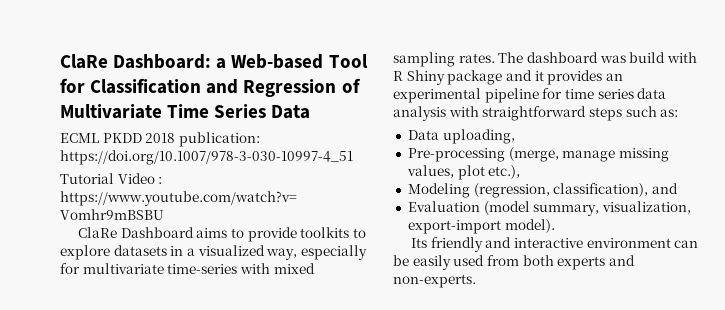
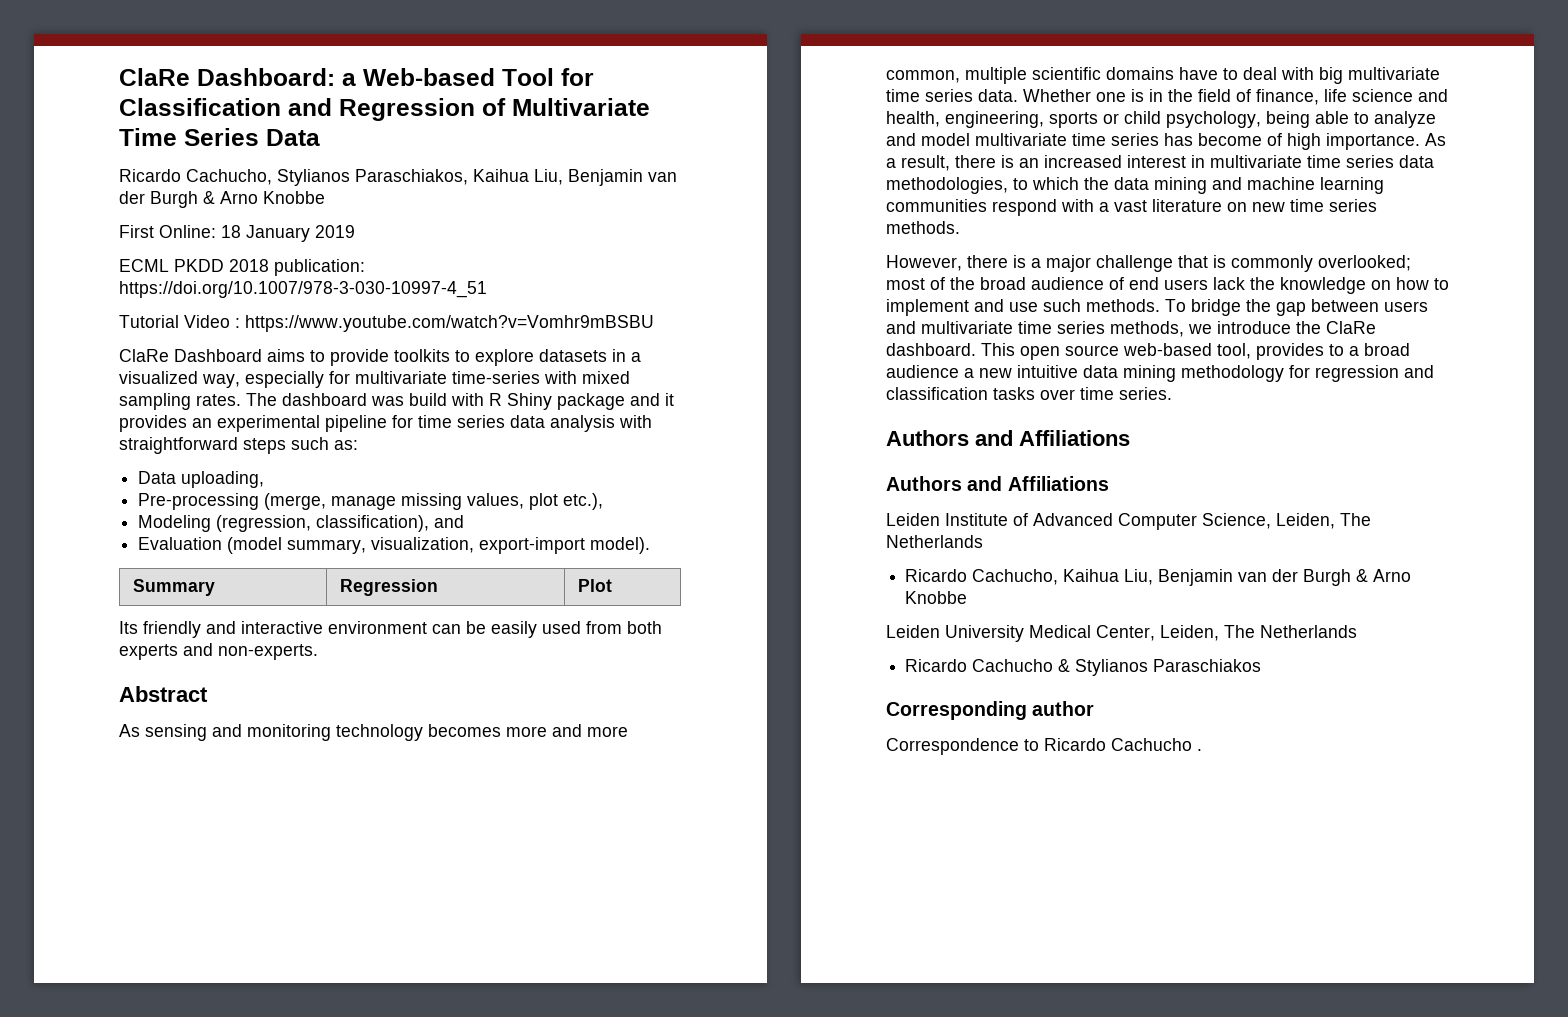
+ Ricardo Cachucho, Stylianos Paraschiakos, Kaihua Liu, Benjamin van der Burgh & Arno Knobbe
+ First Online: 18 January 2019
+ Summary | Regression | Plot
+ Abstract
+ As sensing and monitoring technology becomes more and more common, multiple scientific domains have to deal with big multivariate time series data. Whether one is in the field of finance, life science and health, engineering, sports or child psychology, being able to analyze and model multivariate time series has become of high importance. As a result, there is an increased interest in multivariate time series data methodologies, to which the data mining and machine learning communities respond with a vast literature on new time series methods.
+ However, there is a major challenge that is commonly overlooked; most of the broad audience of end users lack the knowledge on how to implement and use such methods. To bridge the gap between users and multivariate time series methods, we introduce the ClaRe dashboard. This open source web-based tool, provides to a broad audience a new intuitive data mining methodology for regression and classification tasks over time series.
+ Authors and Affiliations
+ Authors and Affiliations
+ Leiden Institute of Advanced Computer Science, Leiden, The Netherlands
+ Ricardo Cachucho, Kaihua Liu, Benjamin van der Burgh & Arno Knobbe
+ Leiden University Medical Center, Leiden, The Netherlands
+ Ricardo Cachucho & Stylianos Paraschiakos
+ Corresponding author
+ Correspondence to Ricardo Cachucho .

